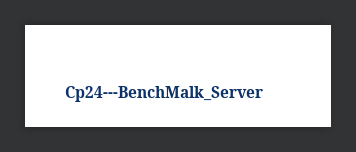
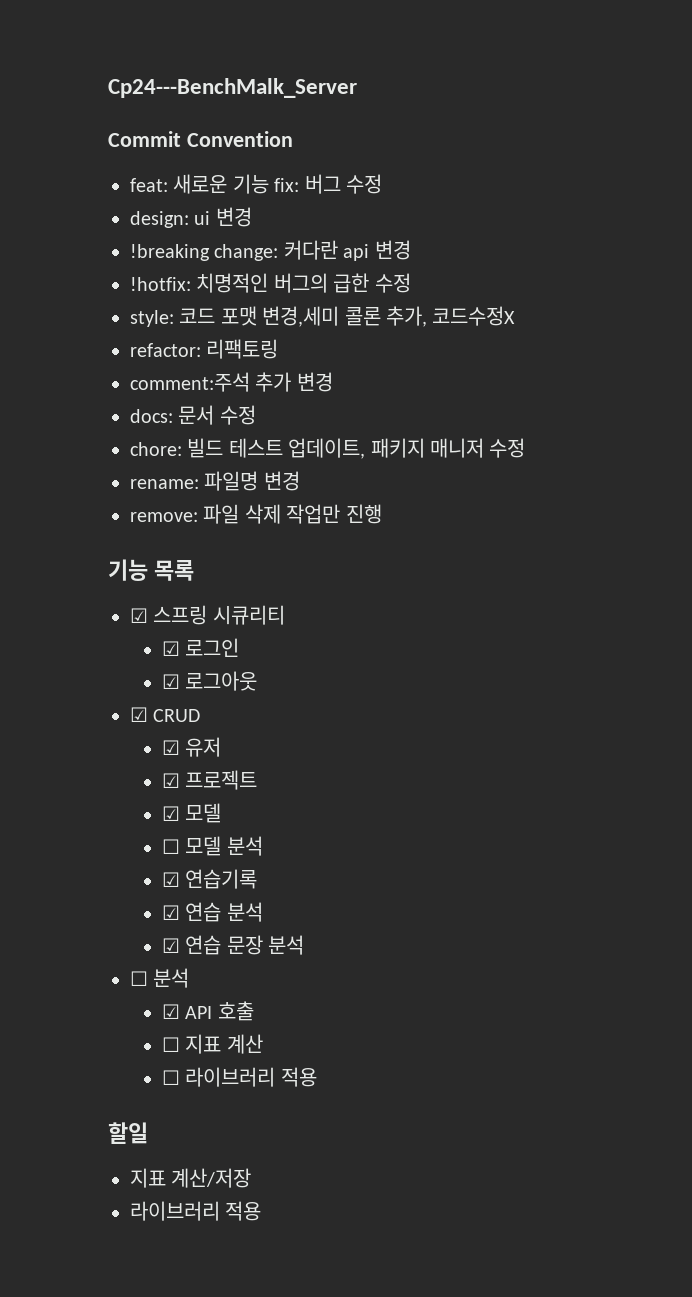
+ Commit Convention
+ feat: 새로운 기능 fix: 버그 수정
+ design: ui 변경
+ !breaking change: 커다란 api 변경
+ !hotfix: 치명적인 버그의 급한 수정
+ style: 코드 포맷 변경,세미 콜론 추가, 코드수정X
+ refactor: 리팩토링
+ comment:주석 추가 변경
+ docs: 문서 수정
+ chore: 빌드 테스트 업데이트, 패키지 매니저 수정
+ rename: 파일명 변경
+ remove: 파일 삭제 작업만 진행
+ 기능 목록
+ ☑ 스프링 시큐리티
+ ☑ 로그인
+ ☑ 로그아웃
+ ☑ CRUD
+ ☑ 유저
+ ☑ 프로젝트
+ ☑ 모델
+ ☐ 모델 분석
+ ☑ 연습기록
+ ☑ 연습 분석
+ ☑ 연습 문장 분석
+ ☐ 분석
+ ☑ API 호출
+ ☐ 지표 계산
+ ☐ 라이브러리 적용
+ 할일
+ 지표 계산/저장
+ 라이브러리 적용

